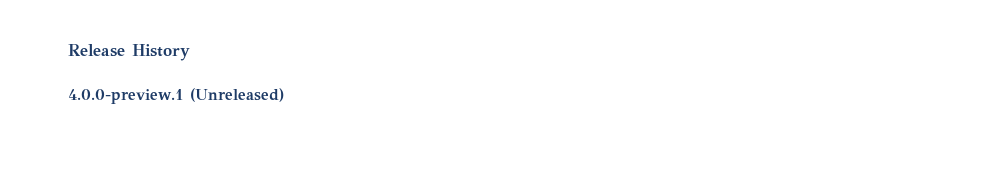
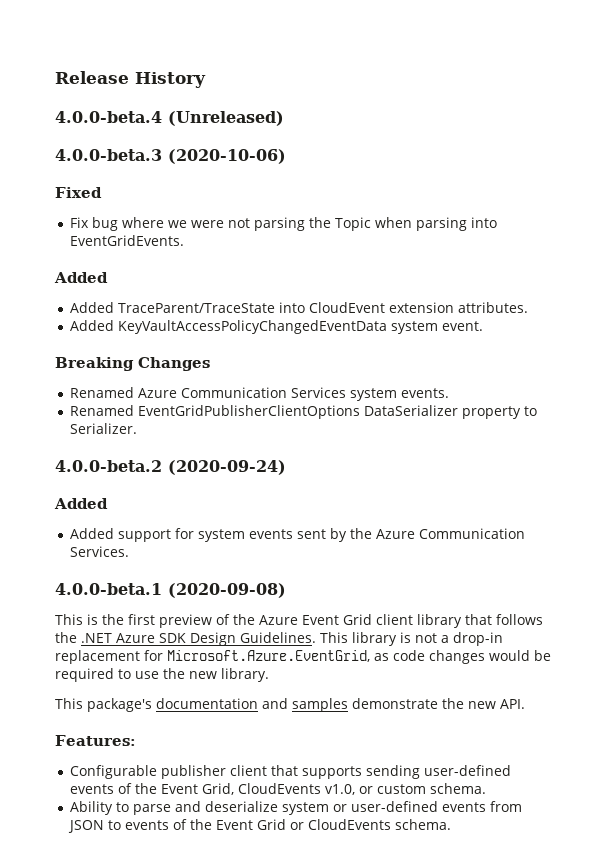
- 4.0.0-preview.1 (Unreleased)
+ 4.0.0-beta.4 (Unreleased)
+ 4.0.0-beta.3 (2020-10-06)
+ Fixed
+ Fix bug where we were not parsing the Topic when parsing into EventGridEvents.
+ Added
+ Added TraceParent/TraceState into CloudEvent extension attributes.
+ Added KeyVaultAccessPolicyChangedEventData system event.
+ Breaking Changes
+ Renamed Azure Communication Services system events.
+ Renamed EventGridPublisherClientOptions DataSerializer property to Serializer.
+ 4.0.0-beta.2 (2020-09-24)
+ Added
+ Added support for system events sent by the Azure Communication Services.
+ 4.0.0-beta.1 (2020-09-08)
+ This is the first preview of the Azure Event Grid client library that follows the .NET Azure SDK Design Guidelines. This library is not a drop-in replacement for Microsoft.Azure.EventGrid, as code changes would be required to use the new library.
+ This package's documentation and samples demonstrate the new API.
+ Features:
+ Configurable publisher client that supports sending user-defined events of the Event Grid, CloudEvents v1.0, or custom schema.
+ Ability to parse and deserialize system or user-defined events from JSON to events of the Event Grid or CloudEvents schema.

